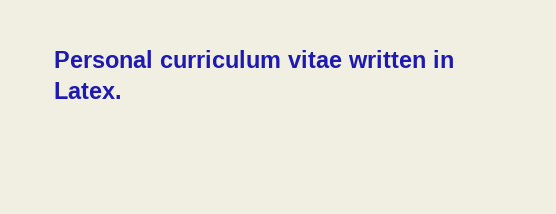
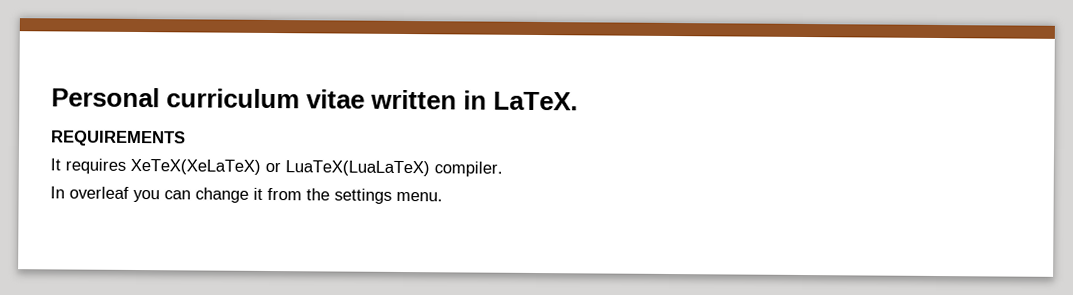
- Personal curriculum vitae written in Latex.
+ Personal curriculum vitae written in LaTeX.
+ REQUIREMENTS
+ It requires XeTeX(XeLaTeX) or LuaTeX(LuaLaTeX) compiler.
+ In overleaf you can change it from the settings menu.

